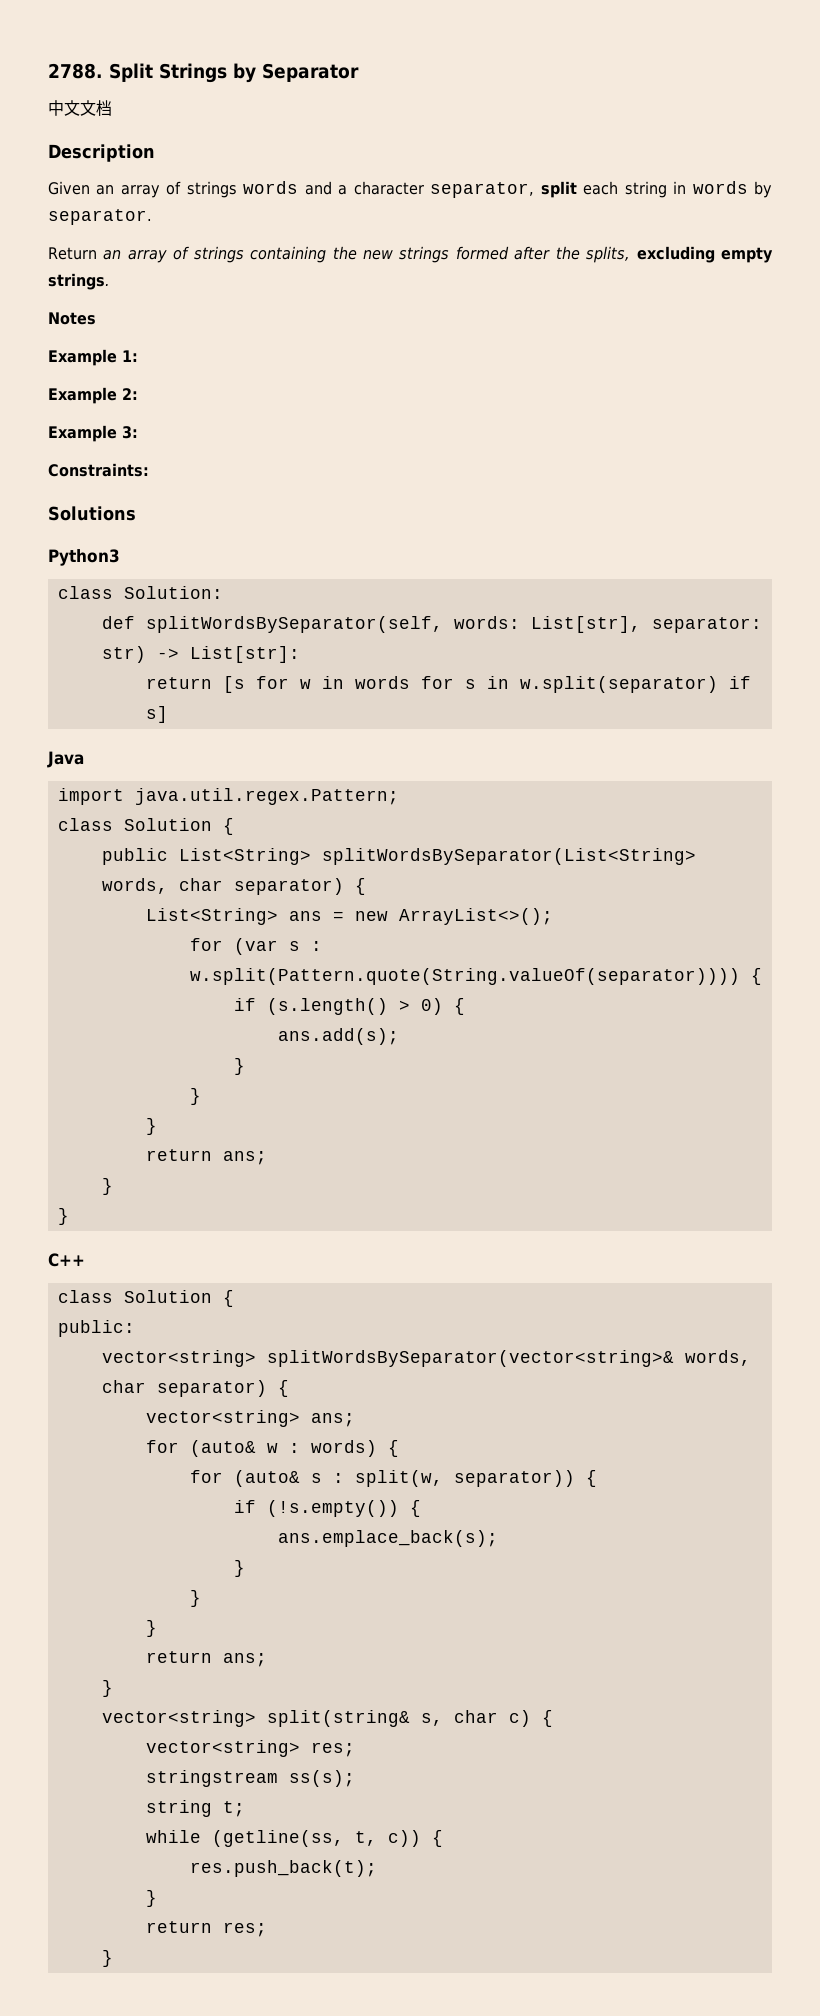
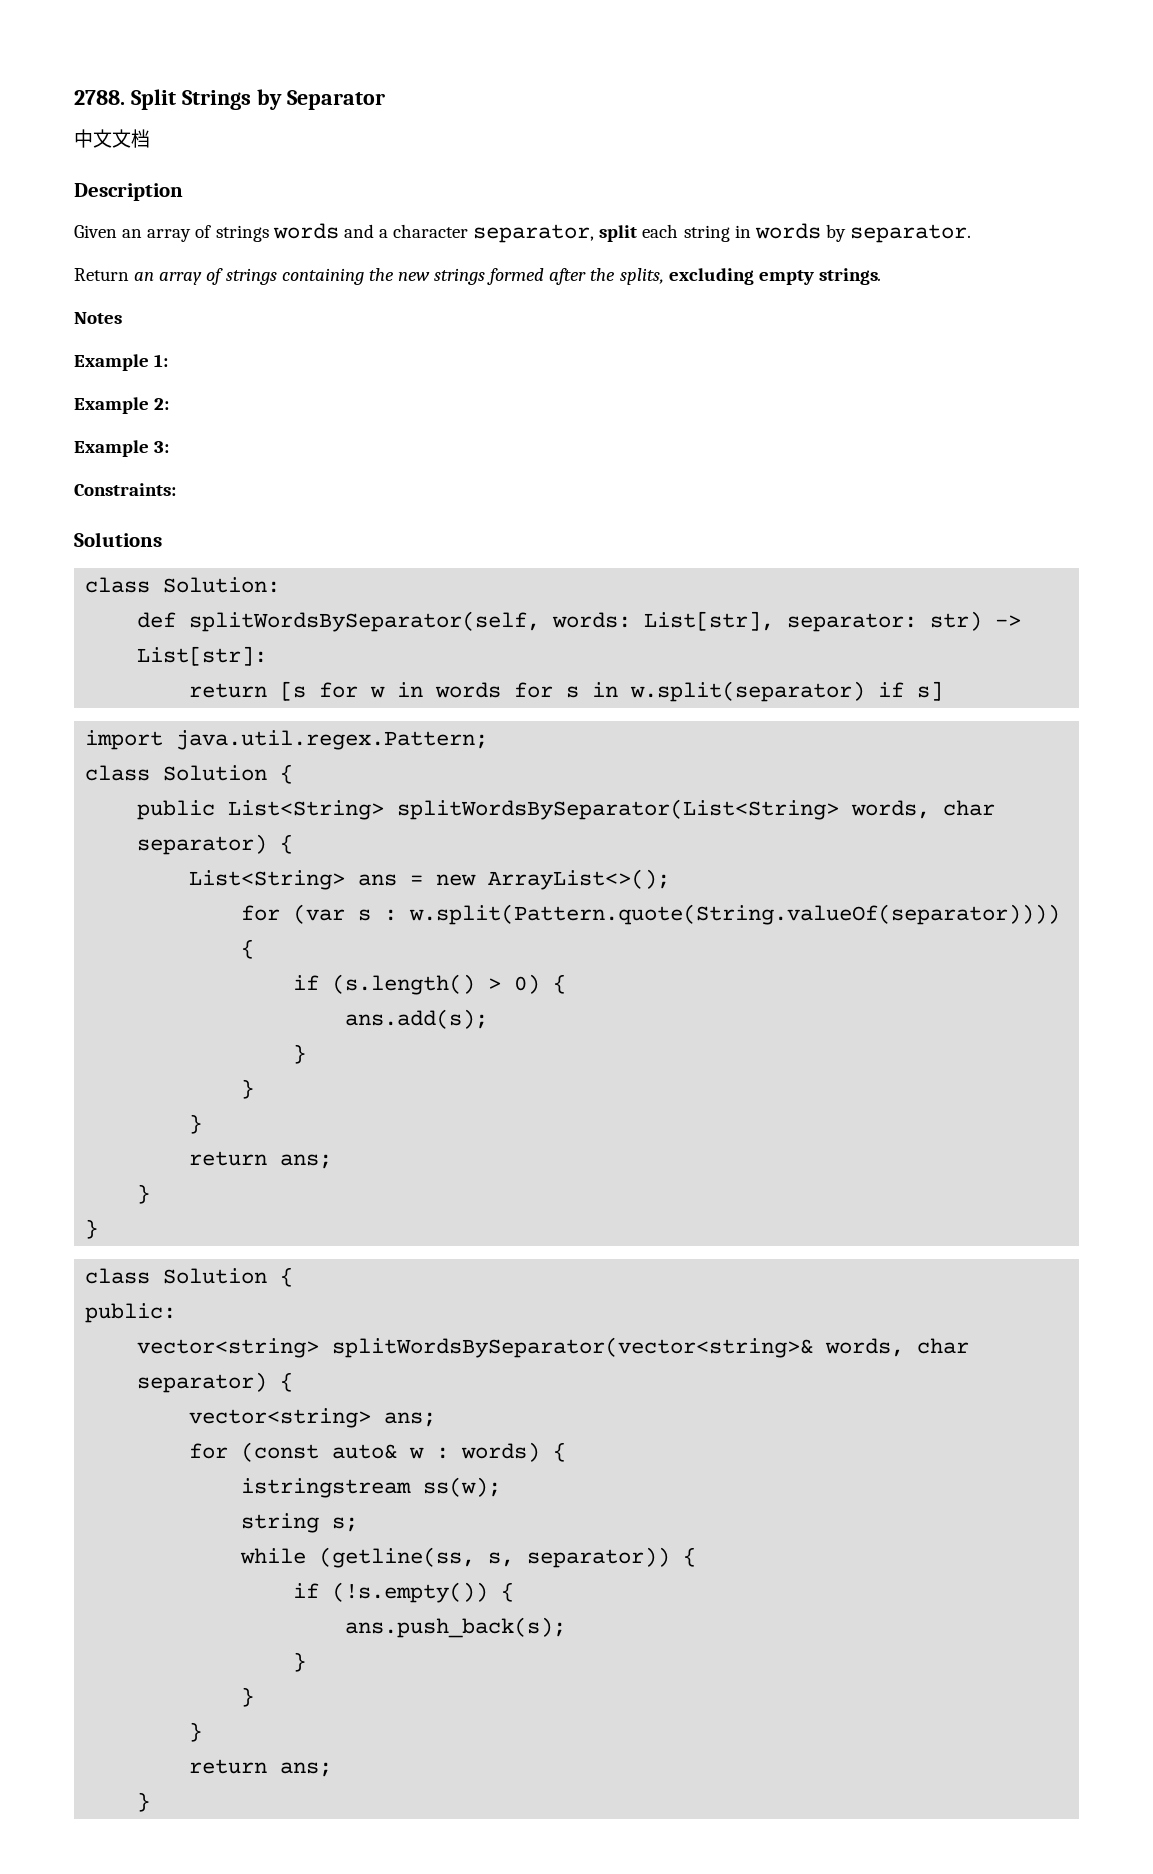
- Python3
- Java
- C++
- for (auto& w : words) {
+ for (const auto& w : words) {
- for (auto& s : split(w, separator)) {
+ istringstream ss(w);
+ string s;
+ while (getline(ss, s, separator)) {
- ans.emplace_back(s);
+ ans.push_back(s);
  }
  }
  }
  return ans;
- }
- vector<string> split(string& s, char c) {
- vector<string> res;
- stringstream ss(s);
- string t;
- while (getline(ss, t, c)) {
- res.push_back(t);
- }
- return res;

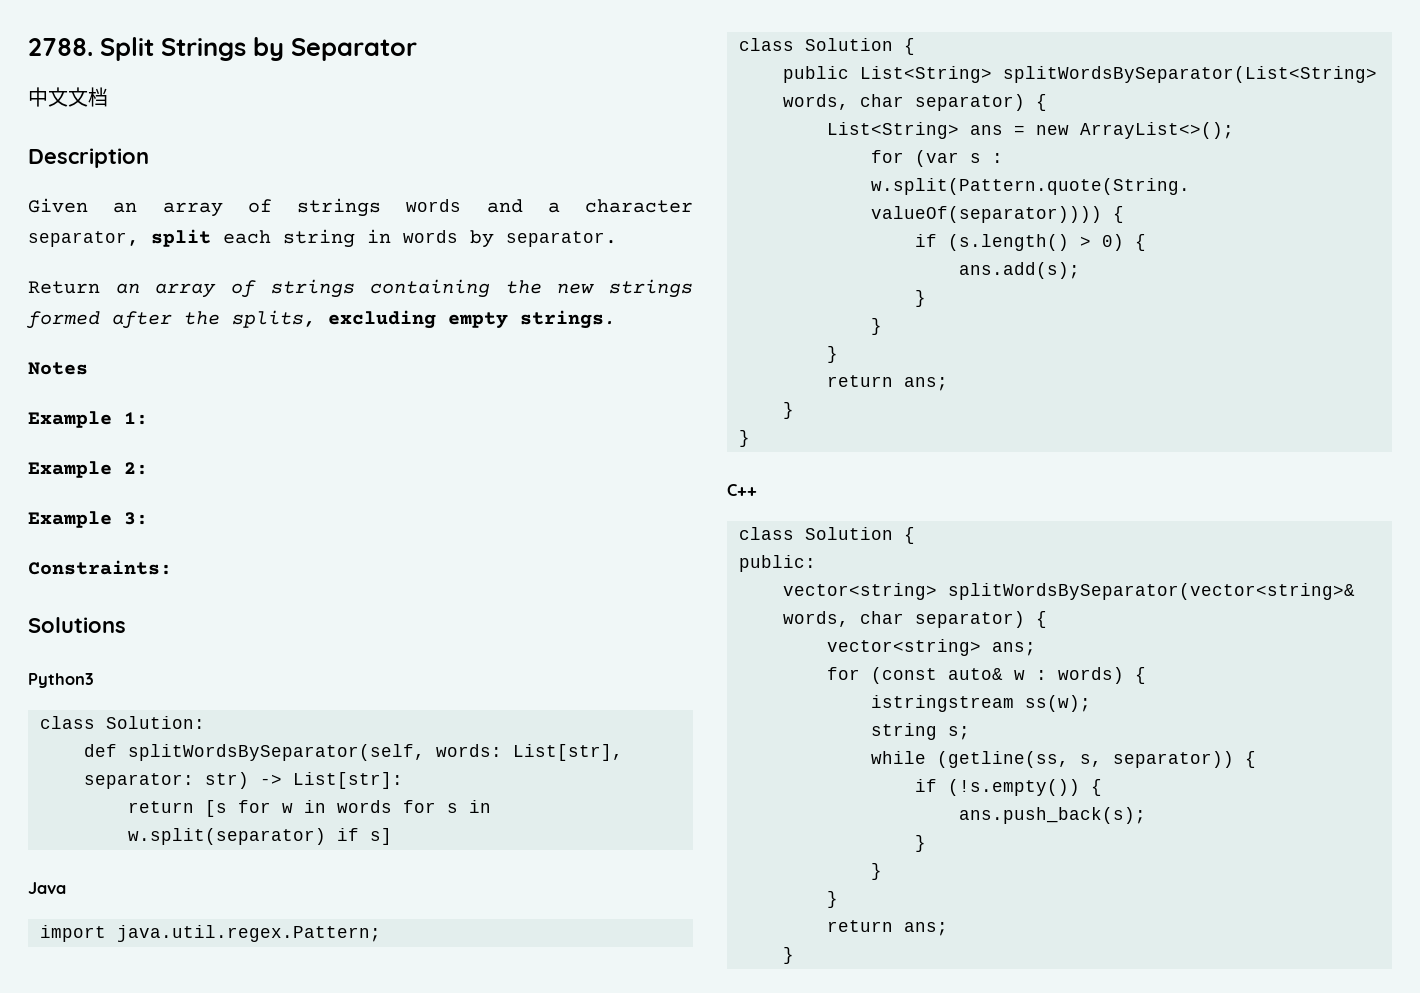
+ Python3
+ Java
+ C++

